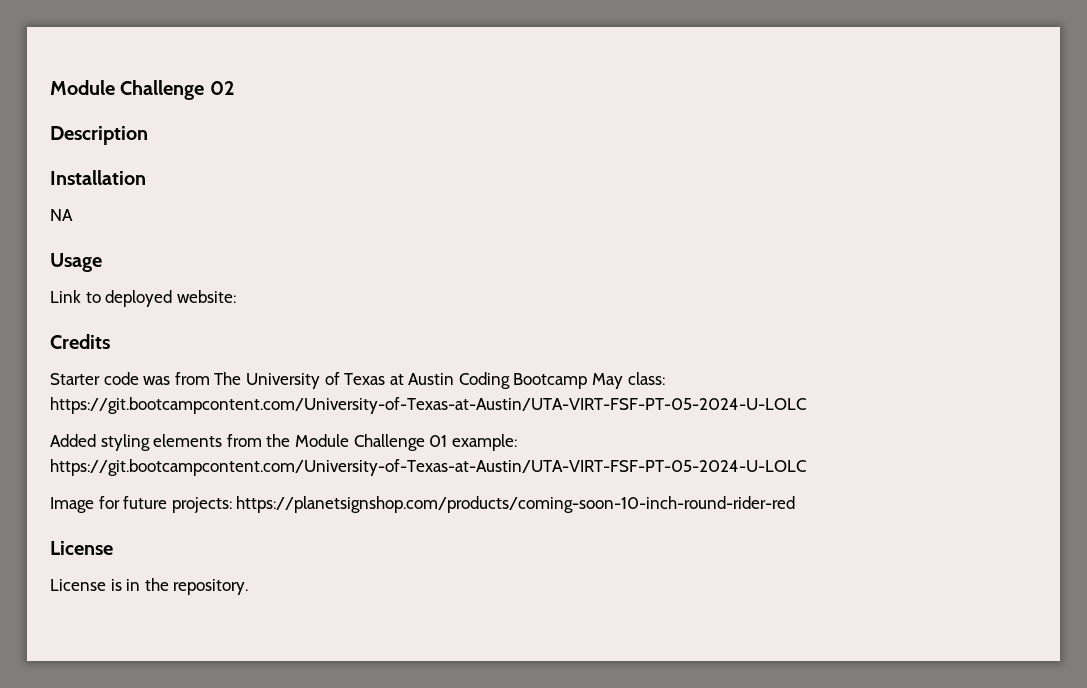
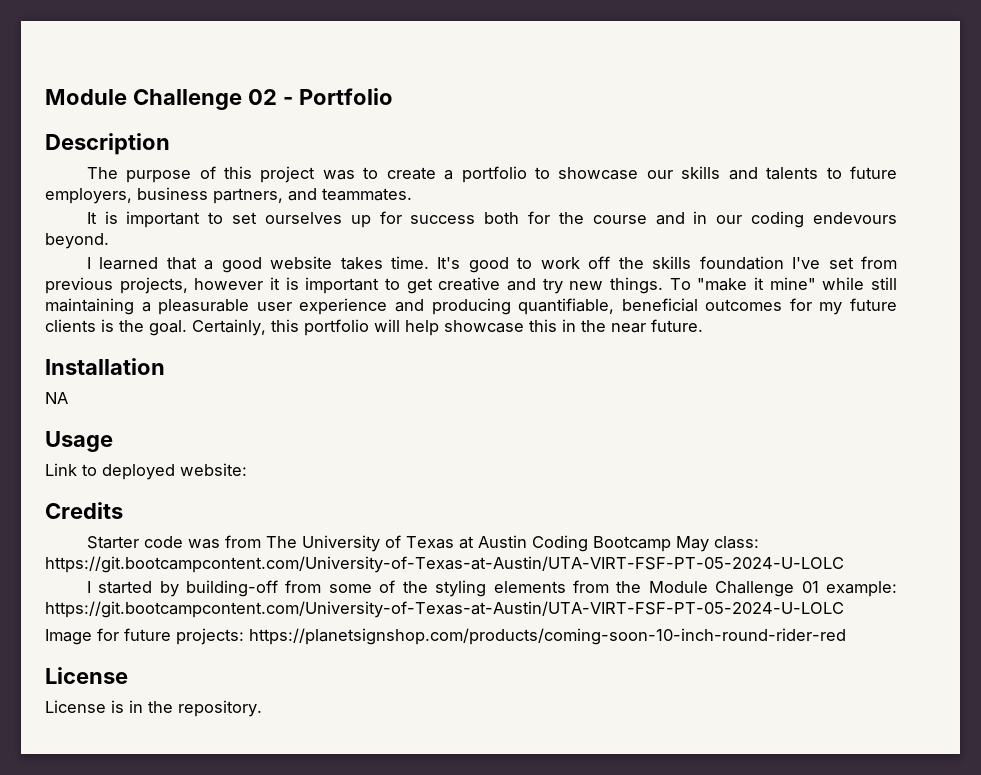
- Module Challenge 02
+ Module Challenge 02 - Portfolio
+ The purpose of this project was to create a portfolio to showcase our skills and talents to future employers, business partners, and teammates.
+ It is important to set ourselves up for success both for the course and in our coding endevours beyond.
+ I learned that a good website takes time. It's good to work off the skills foundation I've set from previous projects, however it is important to get creative and try new things. To "make it mine" while still maintaining a pleasurable user experience and producing quantifiable, beneficial outcomes for my future clients is the goal. Certainly, this portfolio will help showcase this in the near future.
- Added styling elements from the Module Challenge 01 example: https://git.bootcampcontent.com/University-of-Texas-at-Austin/UTA-VIRT-FSF-PT-05-2024-U-LOLC
+ I started by building-off from some of the styling elements from the Module Challenge 01 example: https://git.bootcampcontent.com/University-of-Texas-at-Austin/UTA-VIRT-FSF-PT-05-2024-U-LOLC

